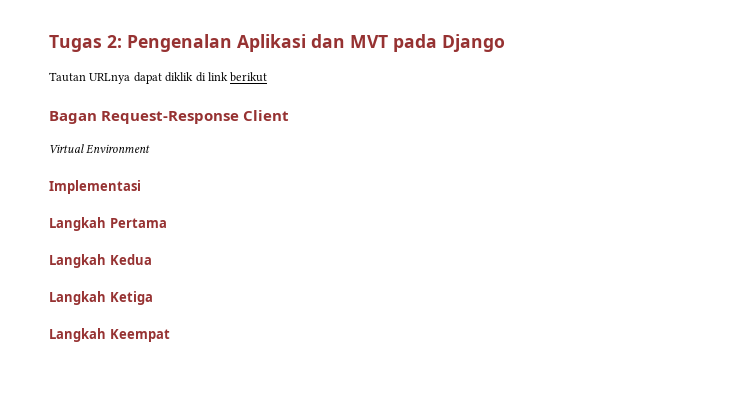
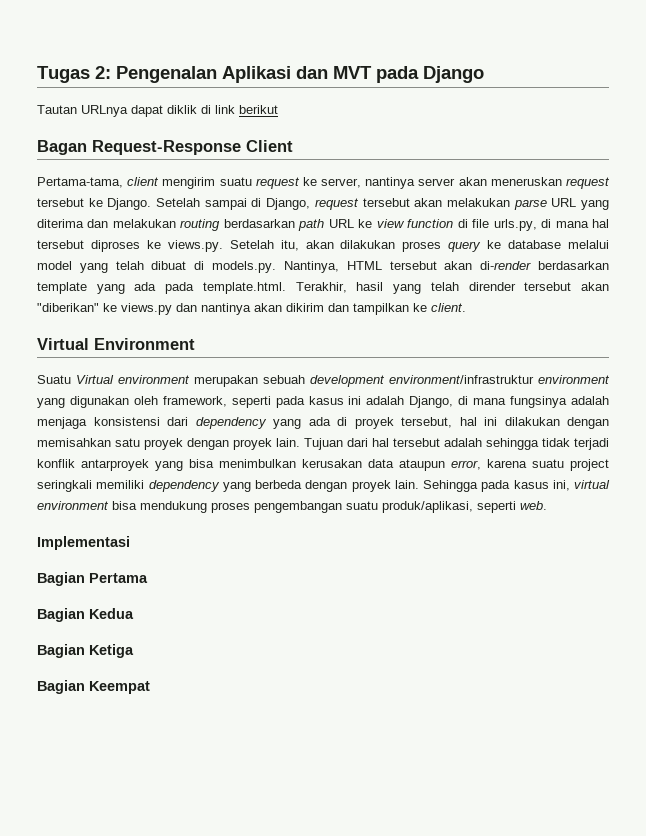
+ Pertama-tama, client mengirim suatu request ke server, nantinya server akan meneruskan request tersebut ke Django. Setelah sampai di Django, request tersebut akan melakukan parse URL yang diterima dan melakukan routing berdasarkan path URL ke view function di file urls.py, di mana hal tersebut diproses ke views.py. Setelah itu, akan dilakukan proses query ke database melalui model yang telah dibuat di models.py. Nantinya, HTML tersebut akan di-render berdasarkan template yang ada pada template.html. Terakhir, hasil yang telah dirender tersebut akan "diberikan" ke views.py dan nantinya akan dikirim dan tampilkan ke client.
  Virtual Environment
+ Suatu Virtual environment merupakan sebuah development environment/infrastruktur environment yang digunakan oleh framework, seperti pada kasus ini adalah Django, di mana fungsinya adalah menjaga konsistensi dari dependency yang ada di proyek tersebut, hal ini dilakukan dengan memisahkan satu proyek dengan proyek lain. Tujuan dari hal tersebut adalah sehingga tidak terjadi konflik antarproyek yang bisa menimbulkan kerusakan data ataupun error, karena suatu project seringkali memiliki dependency yang berbeda dengan proyek lain. Sehingga pada kasus ini, virtual environment bisa mendukung proses pengembangan suatu produk/aplikasi, seperti web.
- Langkah Pertama
+ Bagian Pertama
- Langkah Kedua
+ Bagian Kedua
- Langkah Ketiga
+ Bagian Ketiga
- Langkah Keempat
+ Bagian Keempat

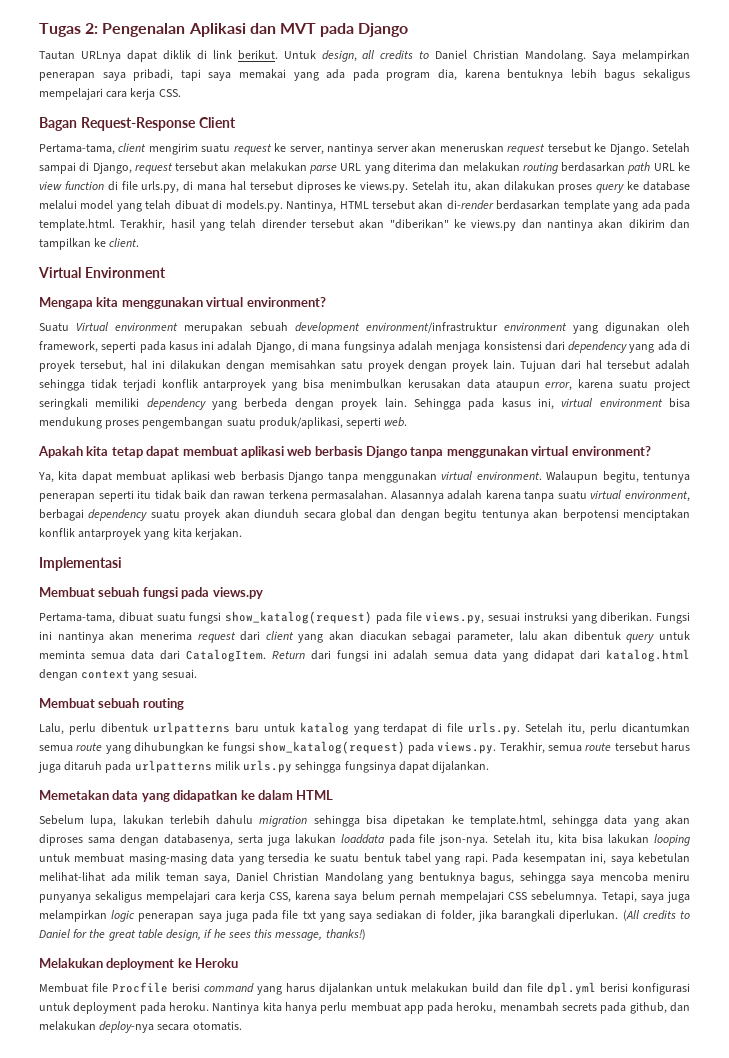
- Tautan URLnya dapat diklik di link berikut
+ Tautan URLnya dapat diklik di link berikut. Untuk design, all credits to Daniel Christian Mandolang. Saya melampirkan penerapan saya pribadi, tapi saya memakai yang ada pada program dia, karena bentuknya lebih bagus sekaligus mempelajari cara kerja CSS.
+ Mengapa kita menggunakan virtual environment?
+ Apakah kita tetap dapat membuat aplikasi web berbasis Django tanpa menggunakan virtual environment?
+ Ya, kita dapat membuat aplikasi web berbasis Django tanpa menggunakan virtual environment. Walaupun begitu, tentunya penerapan seperti itu tidak baik dan rawan terkena permasalahan. Alasannya adalah karena tanpa suatu virtual environment, berbagai dependency suatu proyek akan diunduh secara global dan dengan begitu tentunya akan berpotensi menciptakan konflik antarproyek yang kita kerjakan.
  Implementasi
- Bagian Pertama
- Bagian Kedua
- Bagian Ketiga
- Bagian Keempat
+ Membuat sebuah fungsi pada views.py
+ Pertama-tama, dibuat suatu fungsi show_katalog(request) pada file views.py, sesuai instruksi yang diberikan. Fungsi ini nantinya akan menerima request dari client yang akan diacukan sebagai parameter, lalu akan dibentuk query untuk meminta semua data dari CatalogItem. Return dari fungsi ini adalah semua data yang didapat dari katalog.html dengan context yang sesuai.
+ Membuat sebuah routing
+ Lalu, perlu dibentuk urlpatterns baru untuk katalog yang terdapat di file urls.py. Setelah itu, perlu dicantumkan semua route yang dihubungkan ke fungsi show_katalog(request) pada views.py. Terakhir, semua route tersebut harus juga ditaruh pada urlpatterns milik urls.py sehingga fungsinya dapat dijalankan.
+ Memetakan data yang didapatkan ke dalam HTML
+ Sebelum lupa, lakukan terlebih dahulu migration sehingga bisa dipetakan ke template.html, sehingga data yang akan diproses sama dengan databasenya, serta juga lakukan loaddata pada file json-nya. Setelah itu, kita bisa lakukan looping untuk membuat masing-masing data yang tersedia ke suatu bentuk tabel yang rapi. Pada kesempatan ini, saya kebetulan melihat-lihat ada milik teman saya, Daniel Christian Mandolang yang bentuknya bagus, sehingga saya mencoba meniru punyanya sekaligus mempelajari cara kerja CSS, karena saya belum pernah mempelajari CSS sebelumnya. Tetapi, saya juga melampirkan logic penerapan saya juga pada file txt yang saya sediakan di folder, jika barangkali diperlukan. (All credits to Daniel for the great table design, if he sees this message, thanks!)
+ Melakukan deployment ke Heroku
+ Membuat file Procfile berisi command yang harus dijalankan untuk melakukan build dan file dpl.yml berisi konfigurasi untuk deployment pada heroku. Nantinya kita hanya perlu membuat app pada heroku, menambah secrets pada github, dan melakukan deploy-nya secara otomatis.

